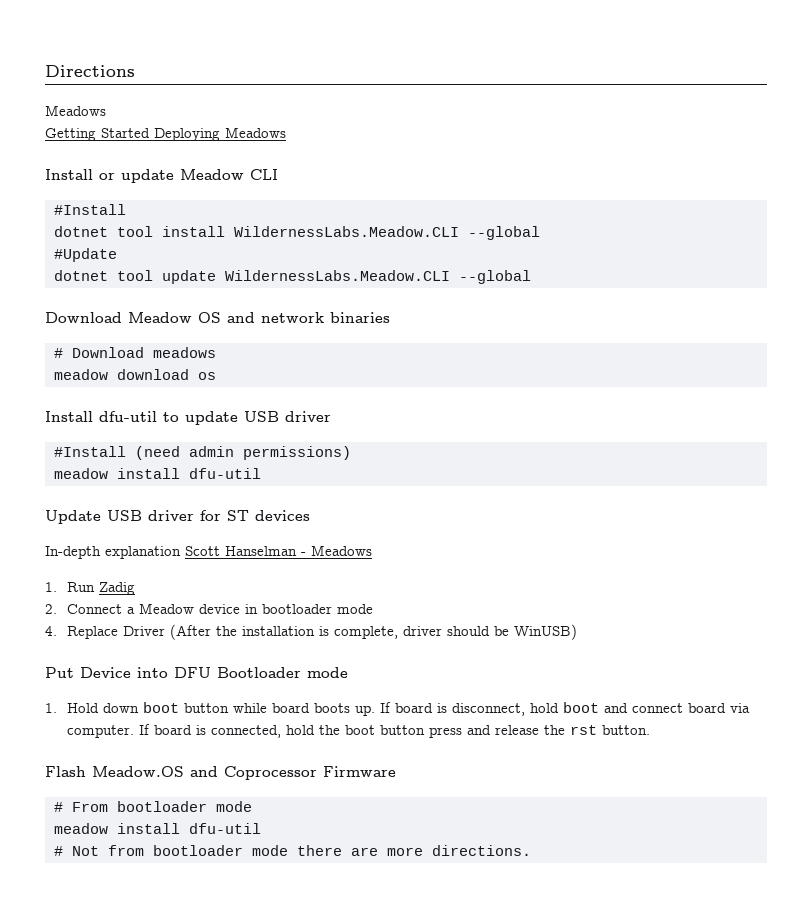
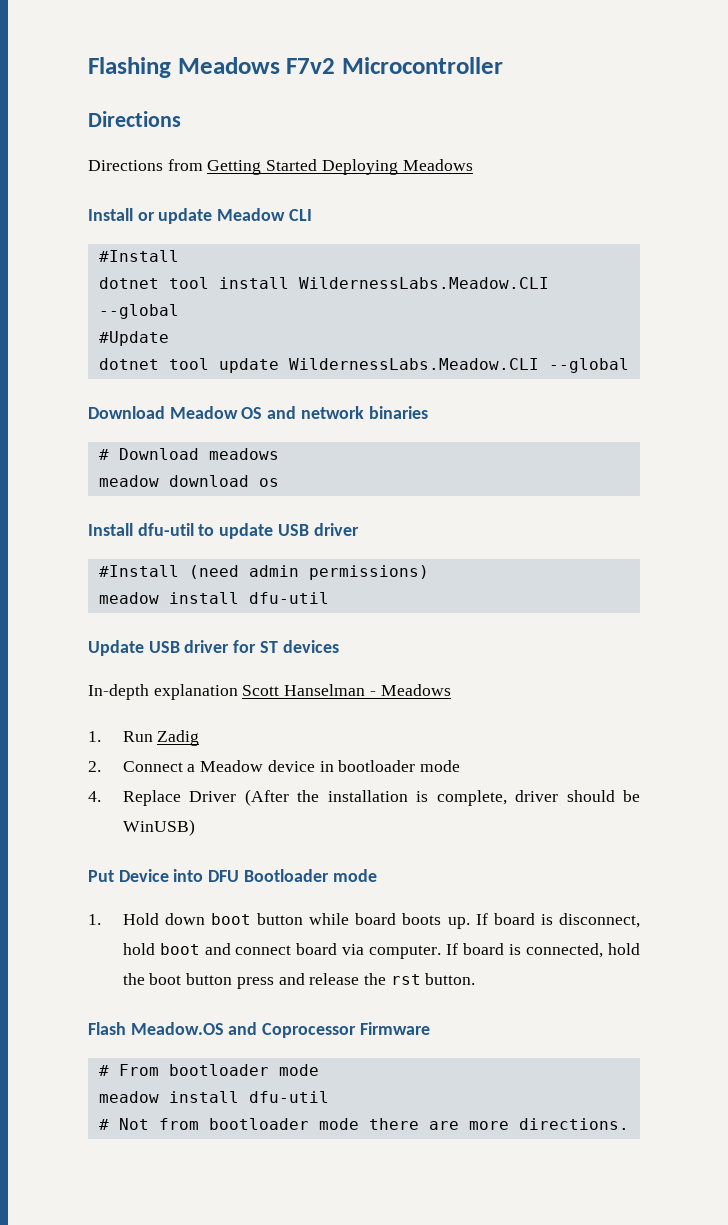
+ Flashing Meadows F7v2 Microcontroller
  Directions
- Meadows
- Getting Started Deploying Meadows
+ Directions from Getting Started Deploying Meadows

